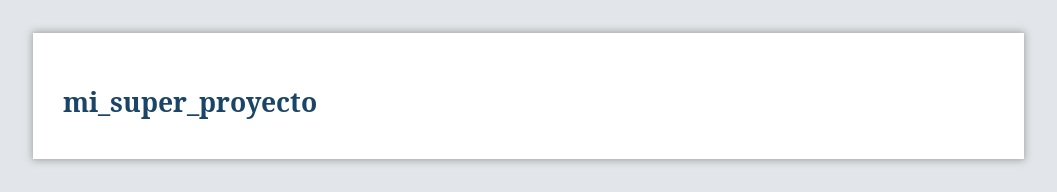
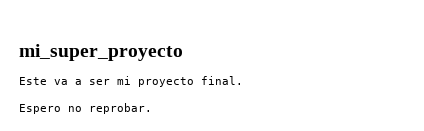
+ Este va a ser mi proyecto final.
+ Espero no reprobar.

